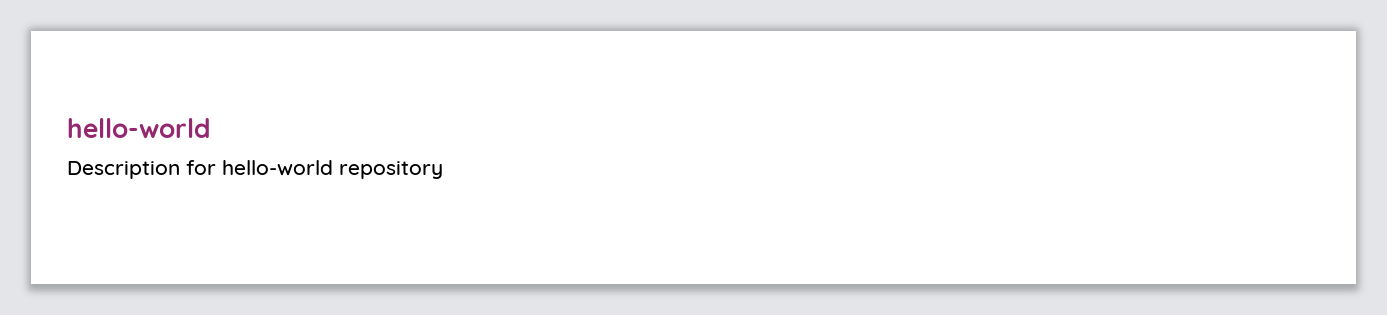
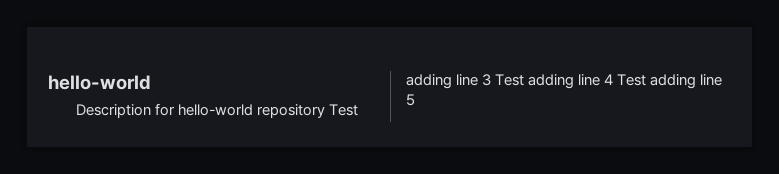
- Description for hello-world repository
+ Description for hello-world repository Test adding line 3 Test adding line 4 Test adding line 5

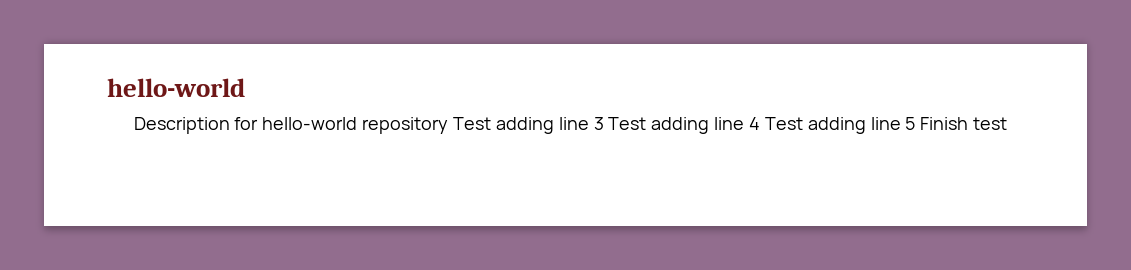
- Description for hello-world repository Test adding line 3 Test adding line 4 Test adding line 5
+ Description for hello-world repository Test adding line 3 Test adding line 4 Test adding line 5 Finish test

